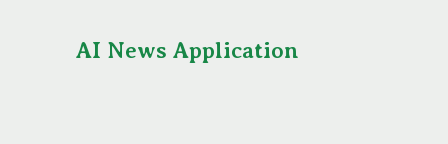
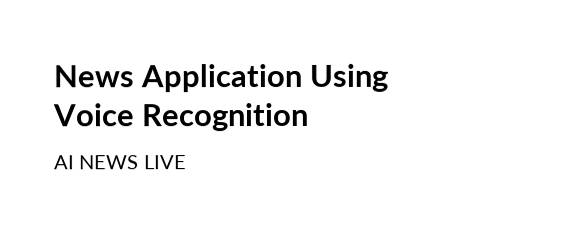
- AI News Application
+ News Application Using Voice Recognition
+ AI NEWS LIVE

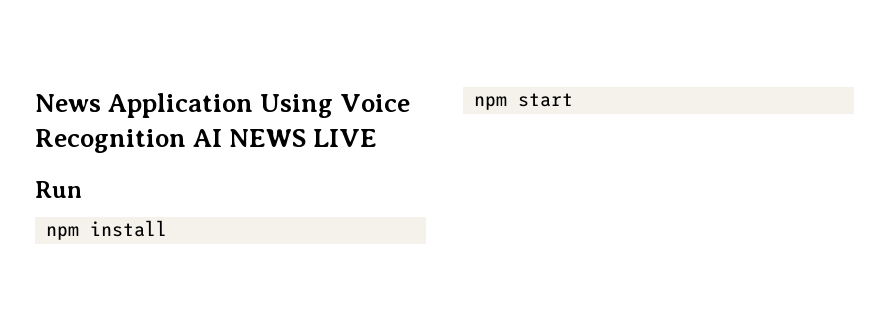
- News Application Using Voice Recognition
- AI NEWS LIVE
+ News Application Using Voice Recognition AI NEWS LIVE
+ Run
+ npm install
+ npm start

